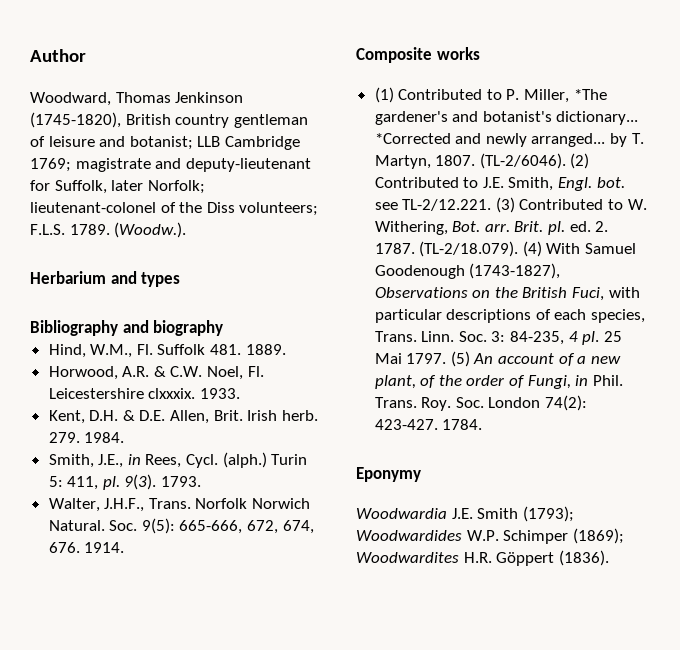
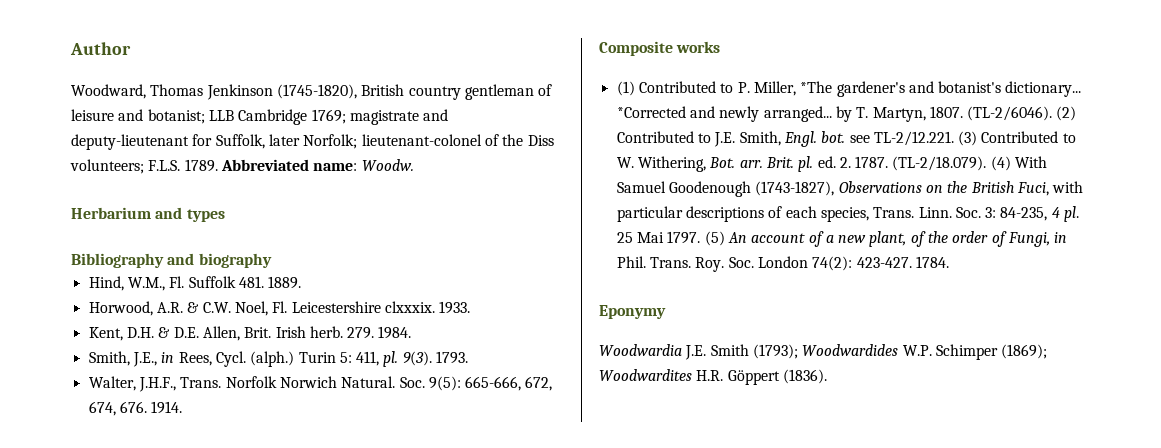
- (Woodw.).
+ Abbreviated name: Woodw.

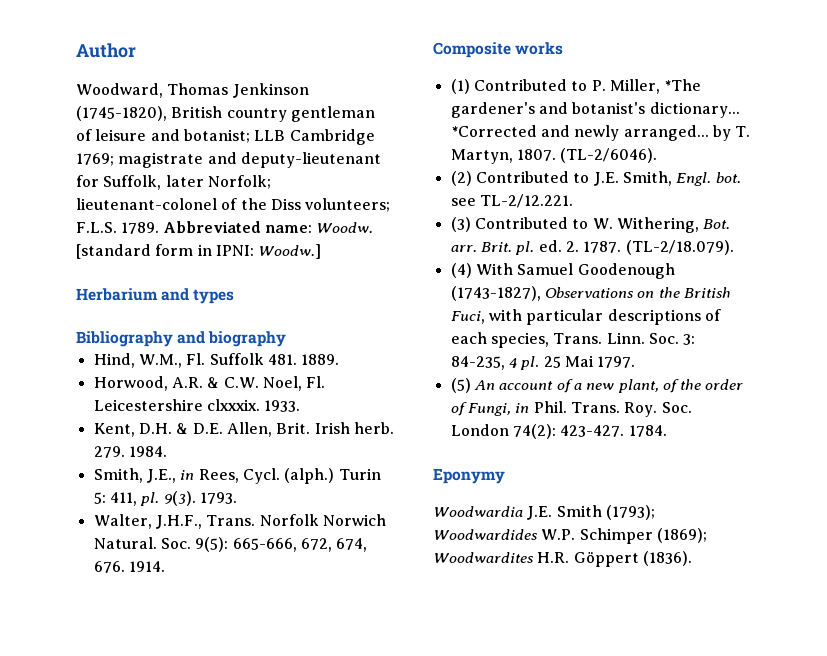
+ [standard form in IPNI: Woodw.]
- (TL-2/6046). (2) Contributed to J.E. Smith, Engl. bot. see TL-2/12.221. (3) Contributed to W. Withering, Bot. arr.
+ (TL-2/6046).
+ (2) Contributed to J.E. Smith, Engl. bot. see TL-2/12.221.
+ (3) Contributed to W. Withering, Bot. arr.
- (TL-2/18.079). (4) With Samuel Goodenough (1743-1827), Observations on the British Fuci, with particular descriptions of each species, Trans.
+ (TL-2/18.079).
+ (4) With Samuel Goodenough (1743-1827), Observations on the British Fuci, with particular descriptions of each species, Trans.
- 25 Mai 1797. (5) An account of a new plant, of the order of Fungi, in Phil.
+ 25 Mai 1797.
+ (5) An account of a new plant, of the order of Fungi, in Phil.

